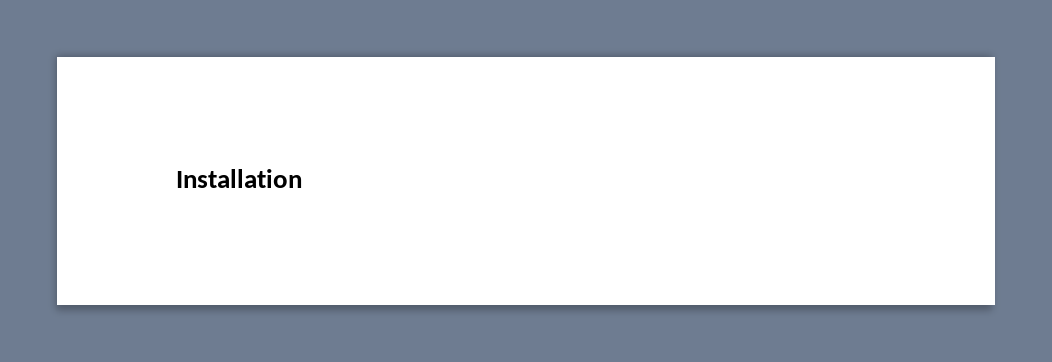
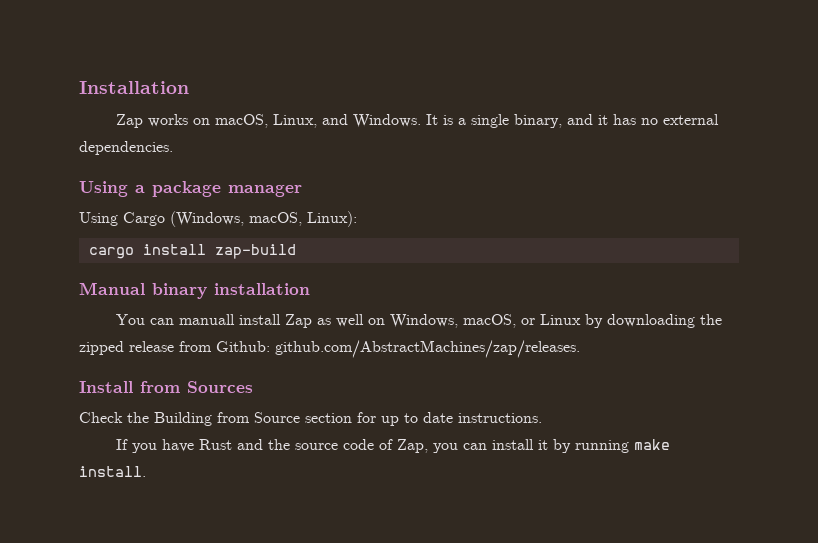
+ Zap works on macOS, Linux, and Windows. It is a single binary, and it has no external dependencies.
+ Using a package manager
+ Using Cargo (Windows, macOS, Linux):
+ cargo install zap-build
+ Manual binary installation
+ You can manuall install Zap as well on Windows, macOS, or Linux by downloading the zipped release from Github: github.com/AbstractMachines/zap/releases.
+ Install from Sources
+ Check the Building from Source section for up to date instructions.
+ If you have Rust and the source code of Zap, you can install it by running make install.

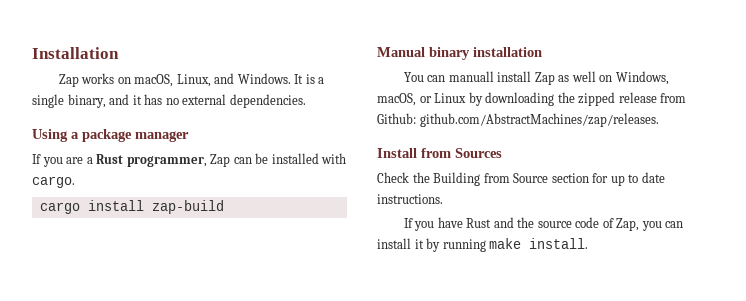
- Using Cargo (Windows, macOS, Linux):
+ If you are a Rust programmer, Zap can be installed with cargo.

